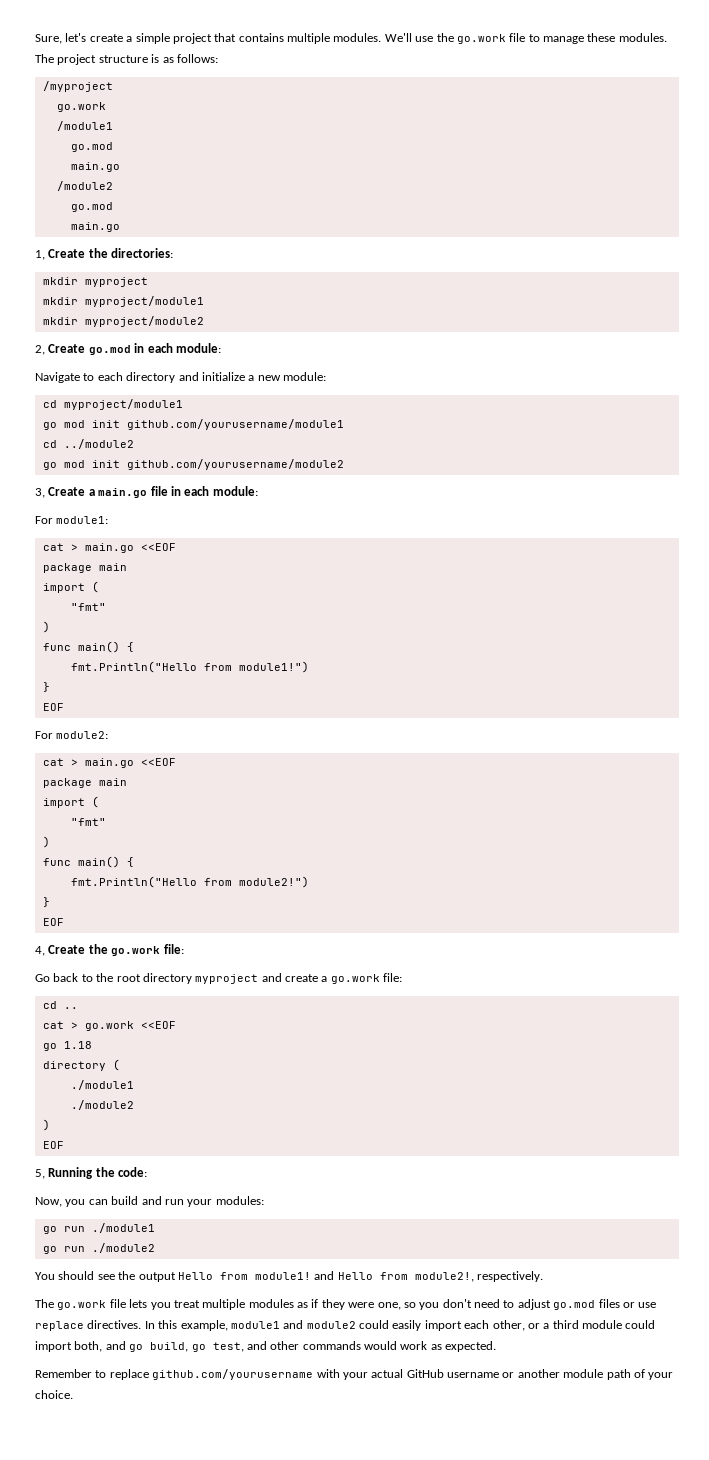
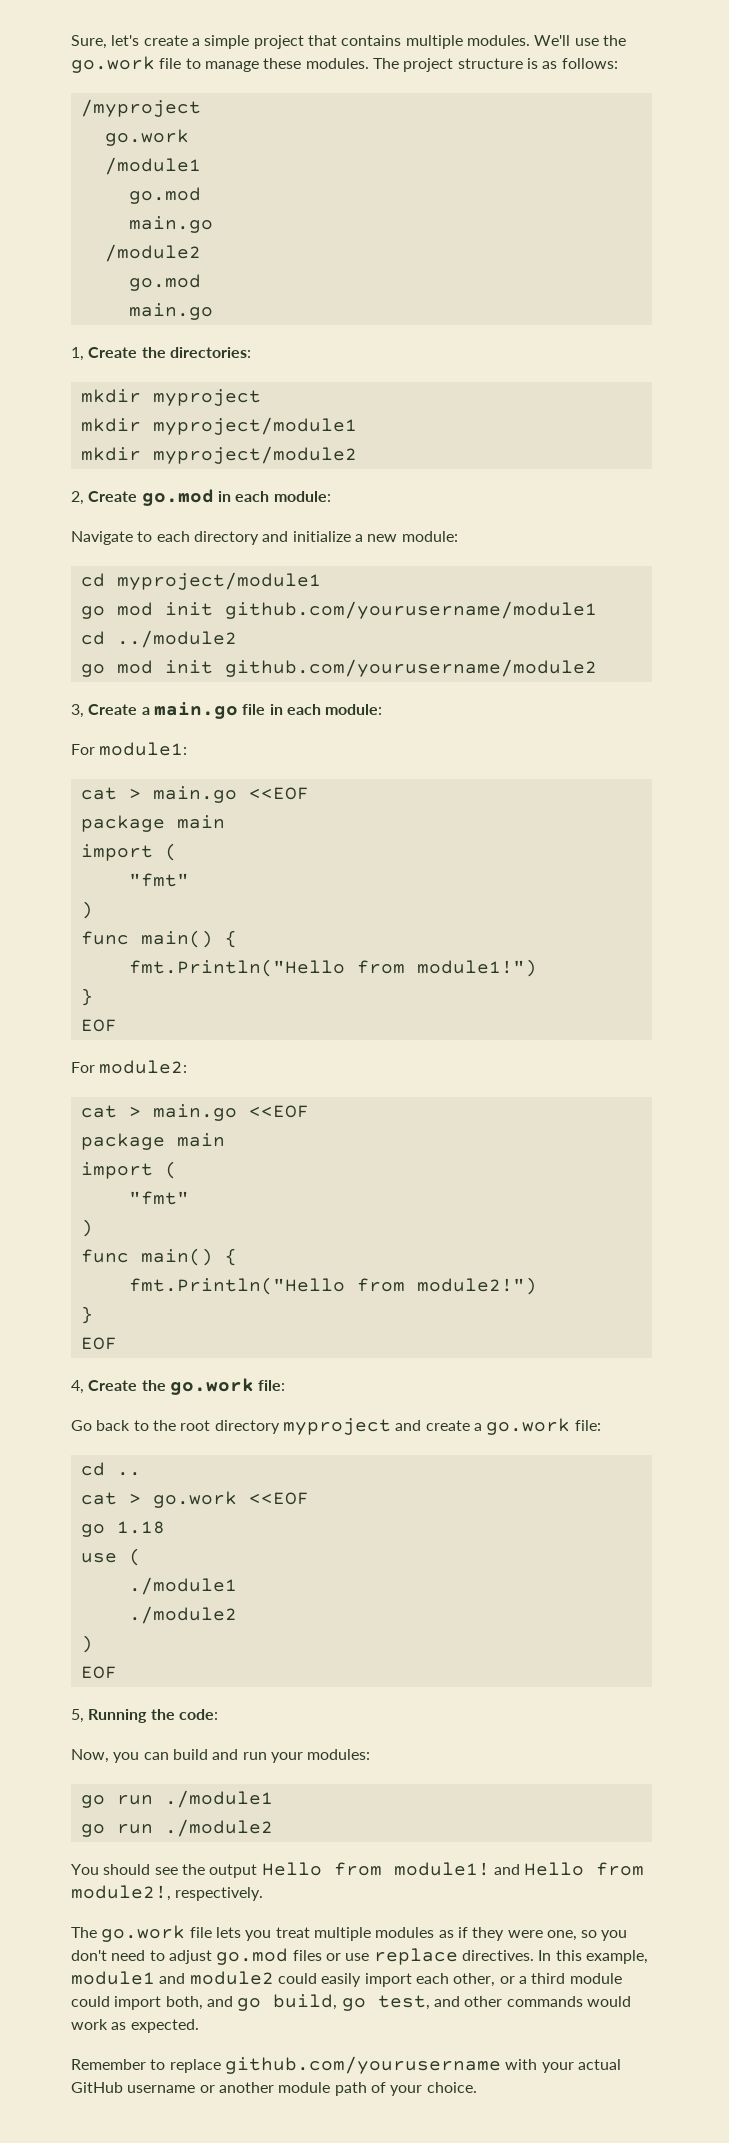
- directory (
+ use (

